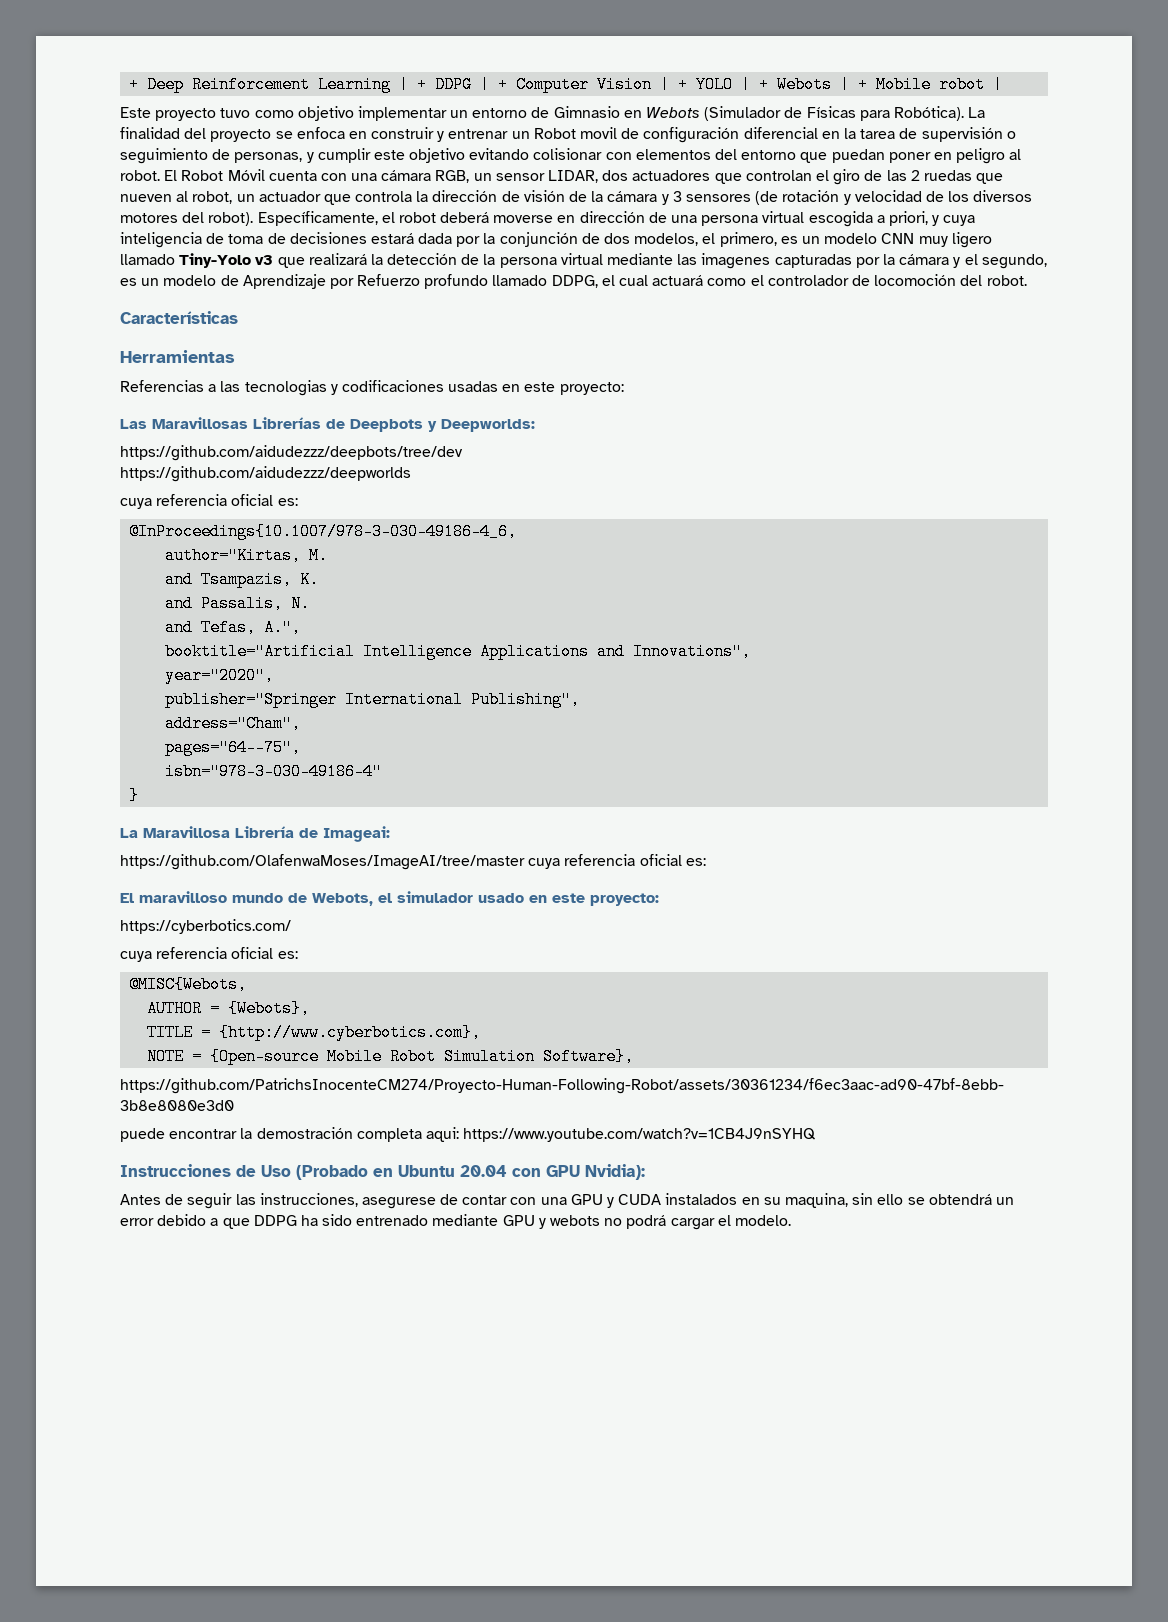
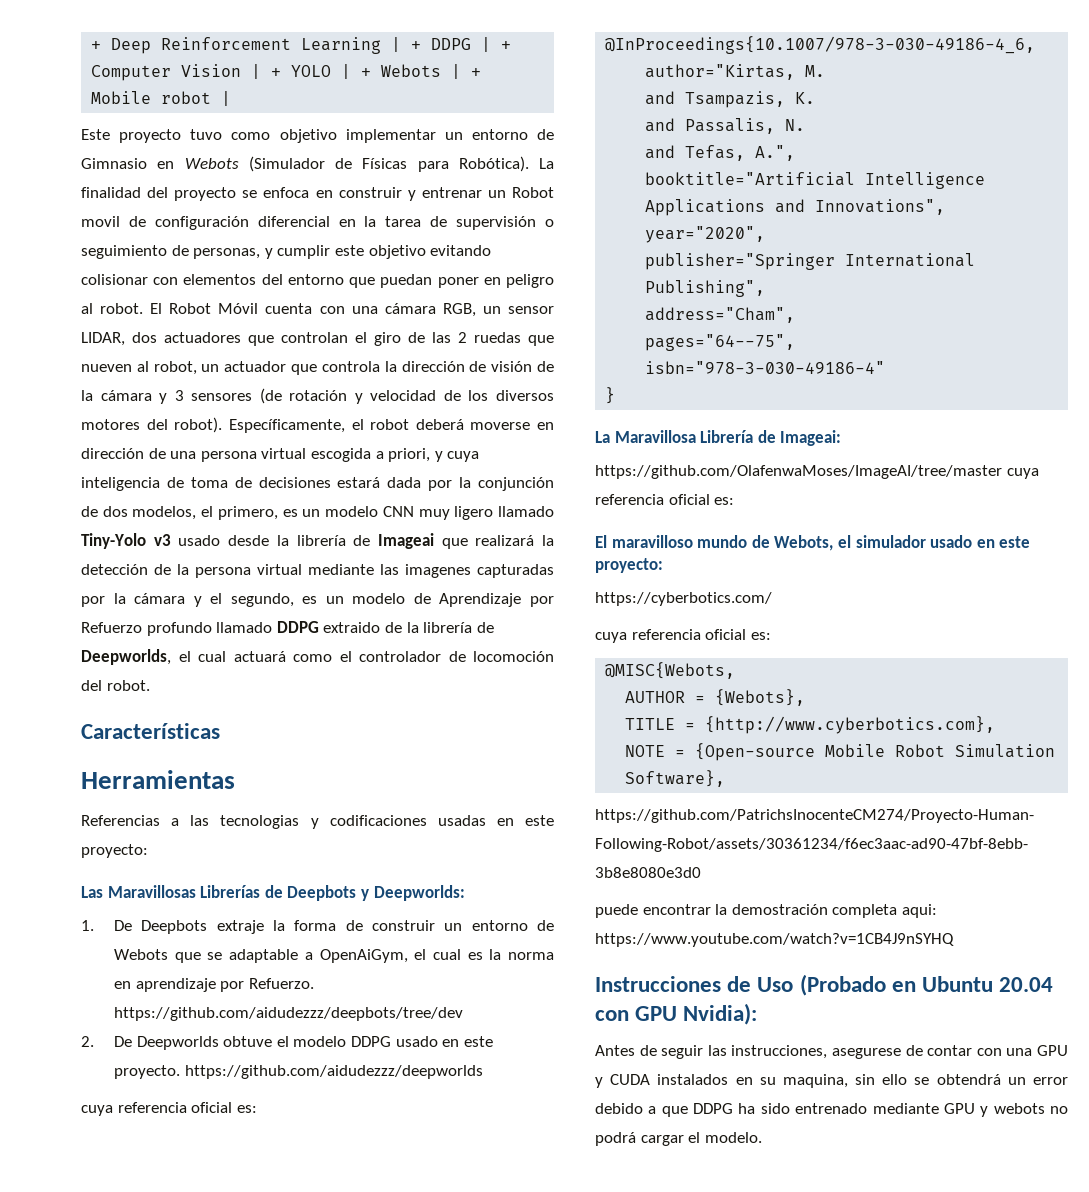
- Específicamente, el robot deberá moverse en dirección de una persona virtual escogida a priori, y cuya inteligencia de toma de decisiones estará dada por la conjunción de dos modelos, el primero, es un modelo CNN muy ligero llamado Tiny-Yolo v3 que realizará la detección de la persona virtual mediante las imagenes capturadas por la cámara y el segundo, es un modelo de Aprendizaje por Refuerzo profundo llamado DDPG, el cual actuará como el controlador de locomoción del robot.
+ Específicamente, el robot deberá moverse en dirección de una persona virtual escogida a priori, y cuya inteligencia de toma de decisiones estará dada por la conjunción de dos modelos, el primero, es un modelo CNN muy ligero llamado Tiny-Yolo v3 usado desde la librería de Imageai que realizará la detección de la persona virtual mediante las imagenes capturadas por la cámara y el segundo, es un modelo de Aprendizaje por Refuerzo profundo llamado DDPG extraido de la librería de Deepworlds, el cual actuará como el controlador de locomoción del robot.
- https://github.com/aidudezzz/deepbots/tree/dev
- https://github.com/aidudezzz/deepworlds
+ 1. De Deepbots extraje la forma de construir un entorno de Webots que se adaptable a OpenAiGym, el cual es la norma en aprendizaje por Refuerzo. https://github.com/aidudezzz/deepbots/tree/dev
+ 2. De Deepworlds obtuve el modelo DDPG usado en este proyecto. https://github.com/aidudezzz/deepworlds

